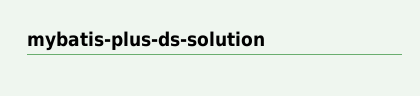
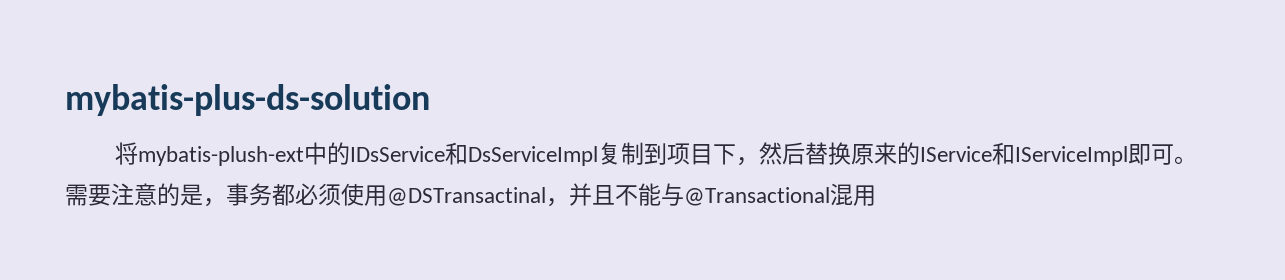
+ 将mybatis-plush-ext中的IDsService和DsServiceImpl复制到项目下，然后替换原来的IService和IServiceImpl即可。需要注意的是，事务都必须使用@DSTransactinal，并且不能与@Transactional混用

